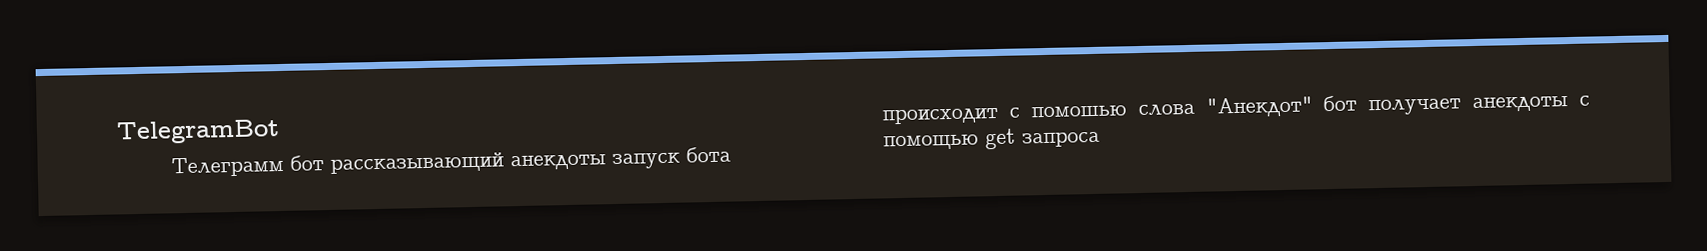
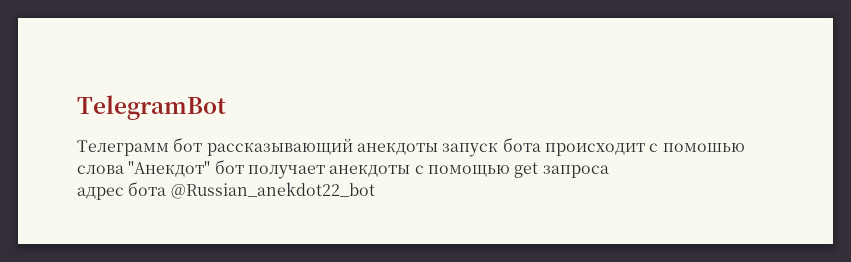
+ адрес бота @Russian_anekdot22_bot

